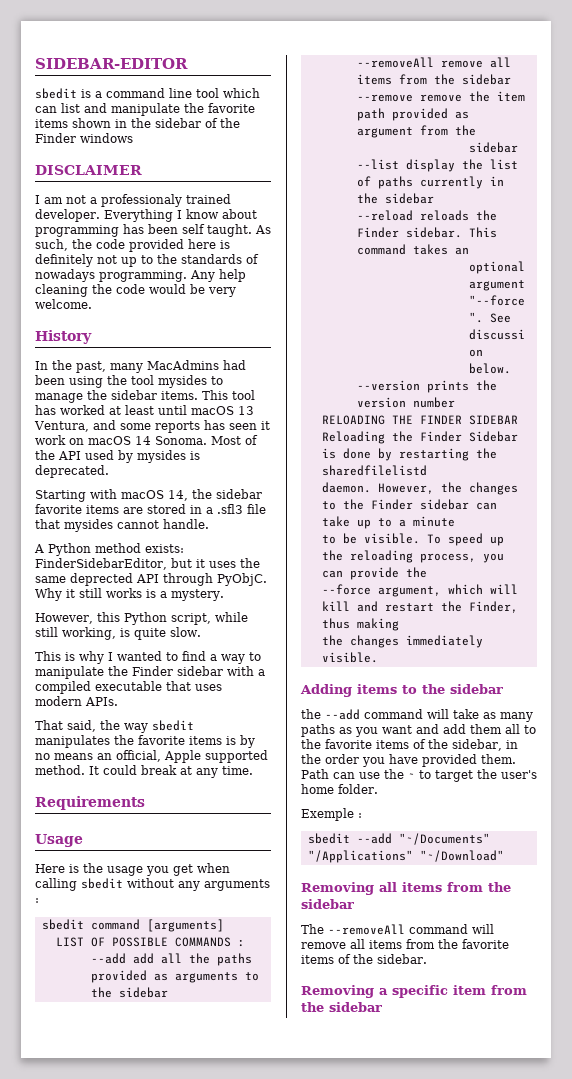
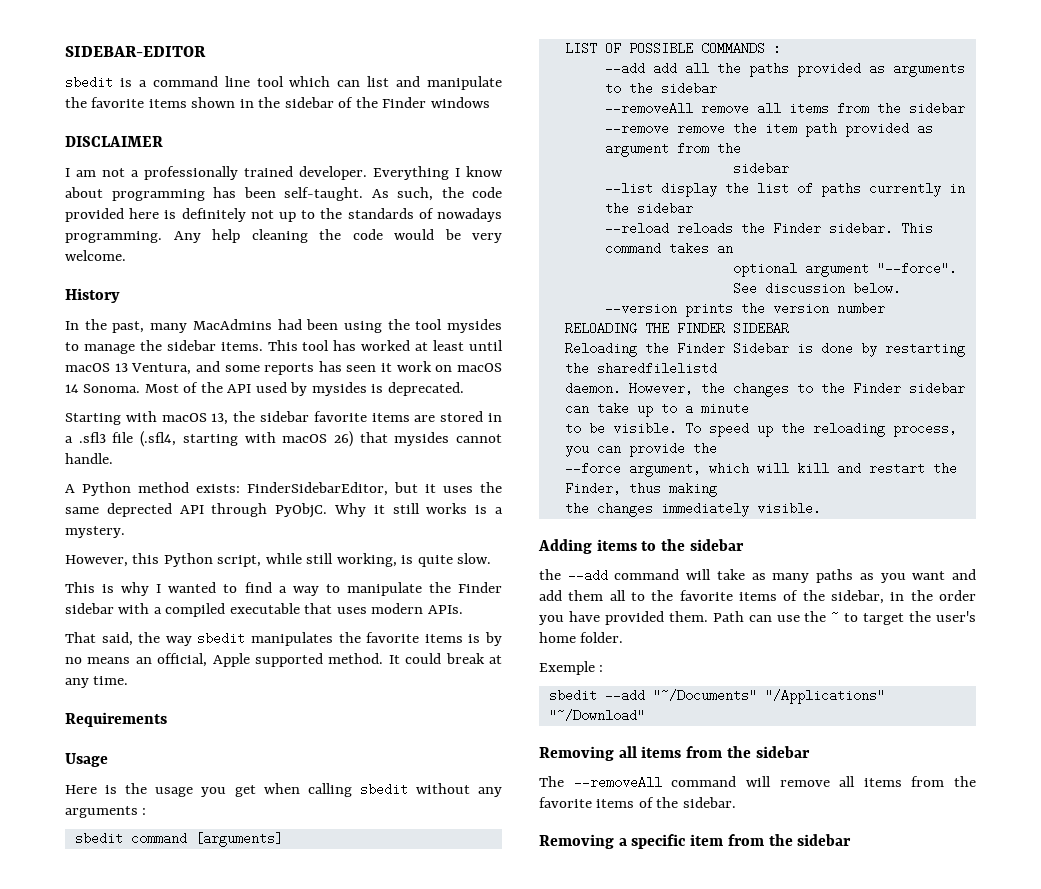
- I am not a professionaly trained developer.
+ I am not a professionally trained developer.
- Everything I know about programming has been self taught.
+ Everything I know about programming has been self-taught.
- Starting with macOS 14, the sidebar favorite items are stored in a .sfl3 file that mysides cannot handle.
+ Starting with macOS 13, the sidebar favorite items are stored in a .sfl3 file (.sfl4, starting with macOS 26) that mysides cannot handle.

